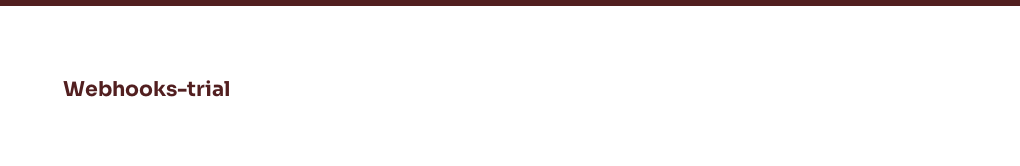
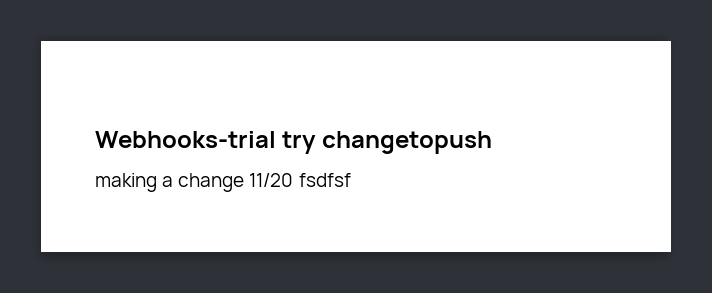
- Webhooks-trial
+ Webhooks-trial try changetopush
+ making a change 11/20 fsdfsf

